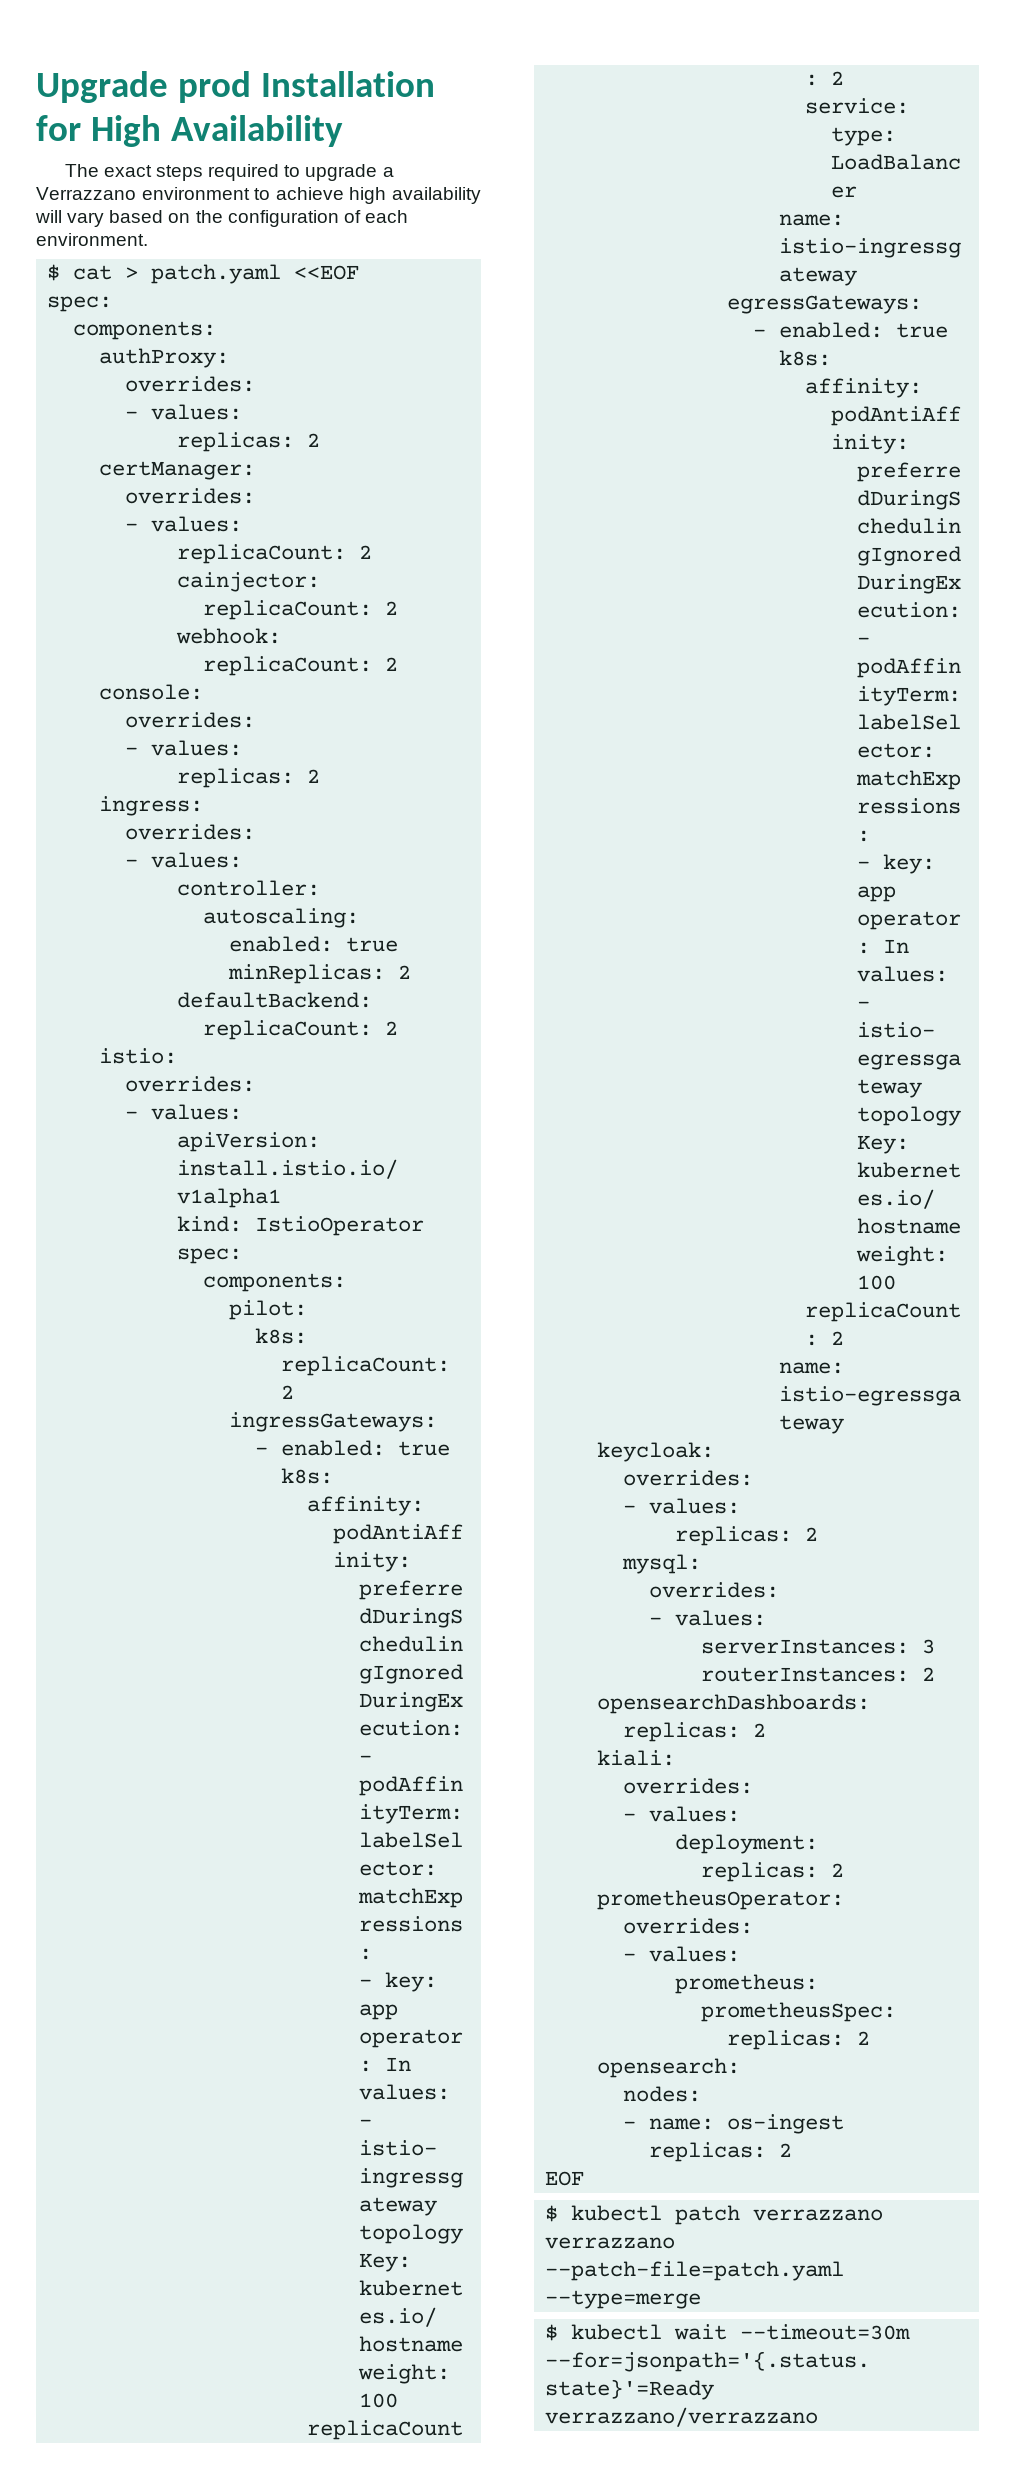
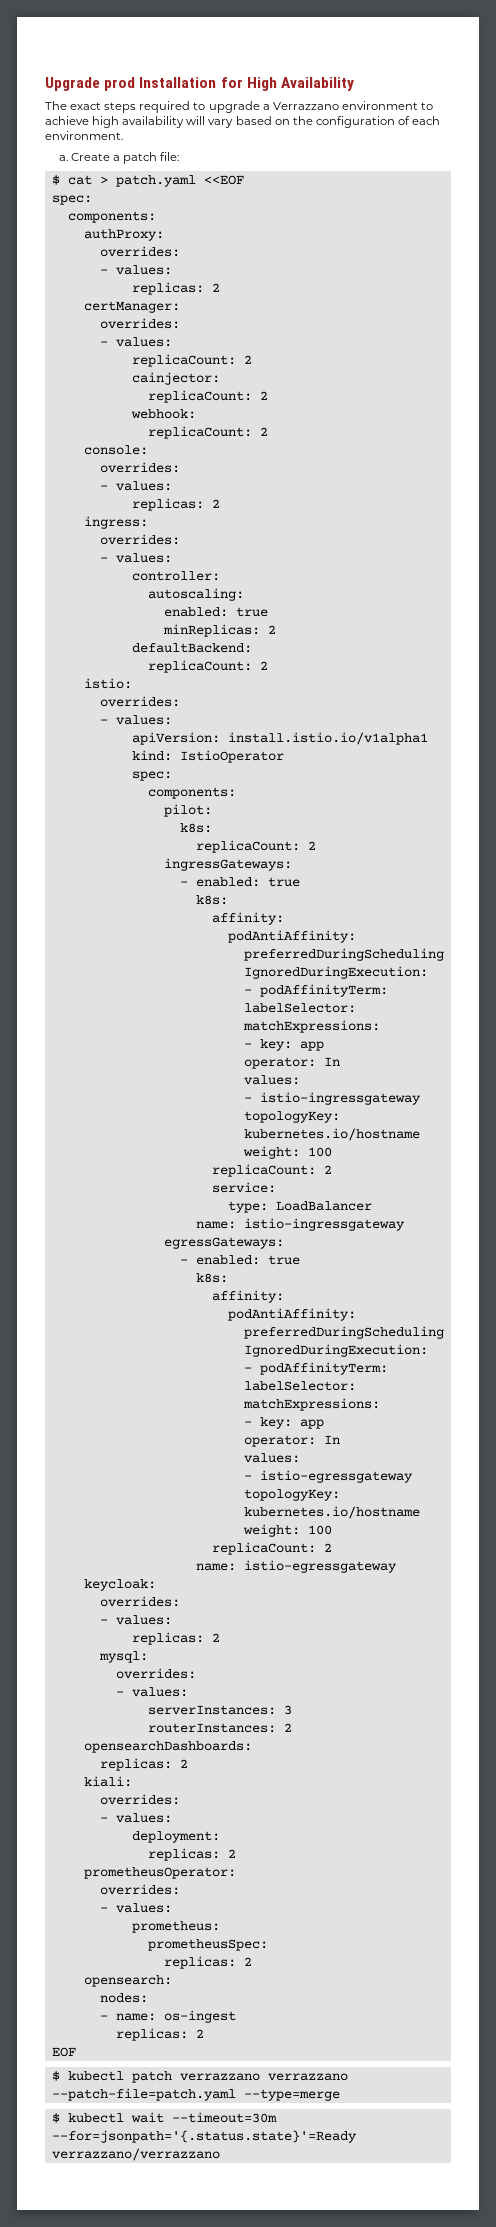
+ a. Create a patch file:

